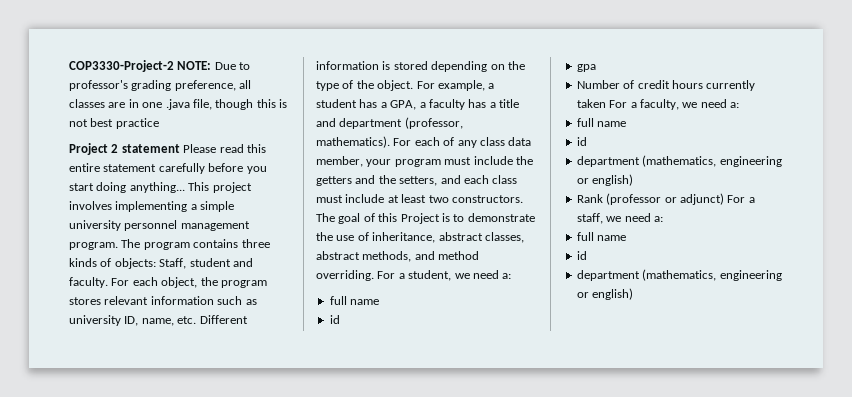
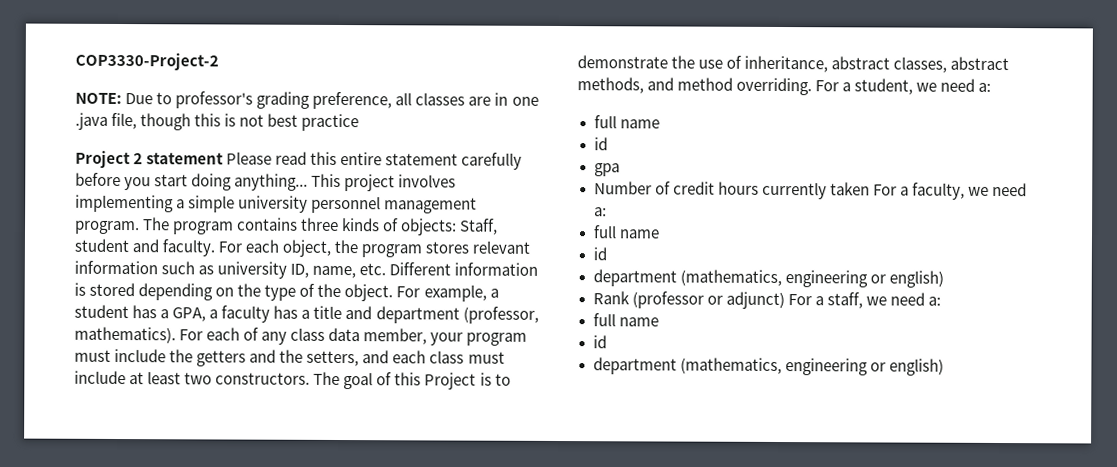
- COP3330-Project-2 NOTE: Due to professor's grading preference, all classes are in one .java file, though this is not best practice
+ COP3330-Project-2
+ NOTE: Due to professor's grading preference, all classes are in one .java file, though this is not best practice

